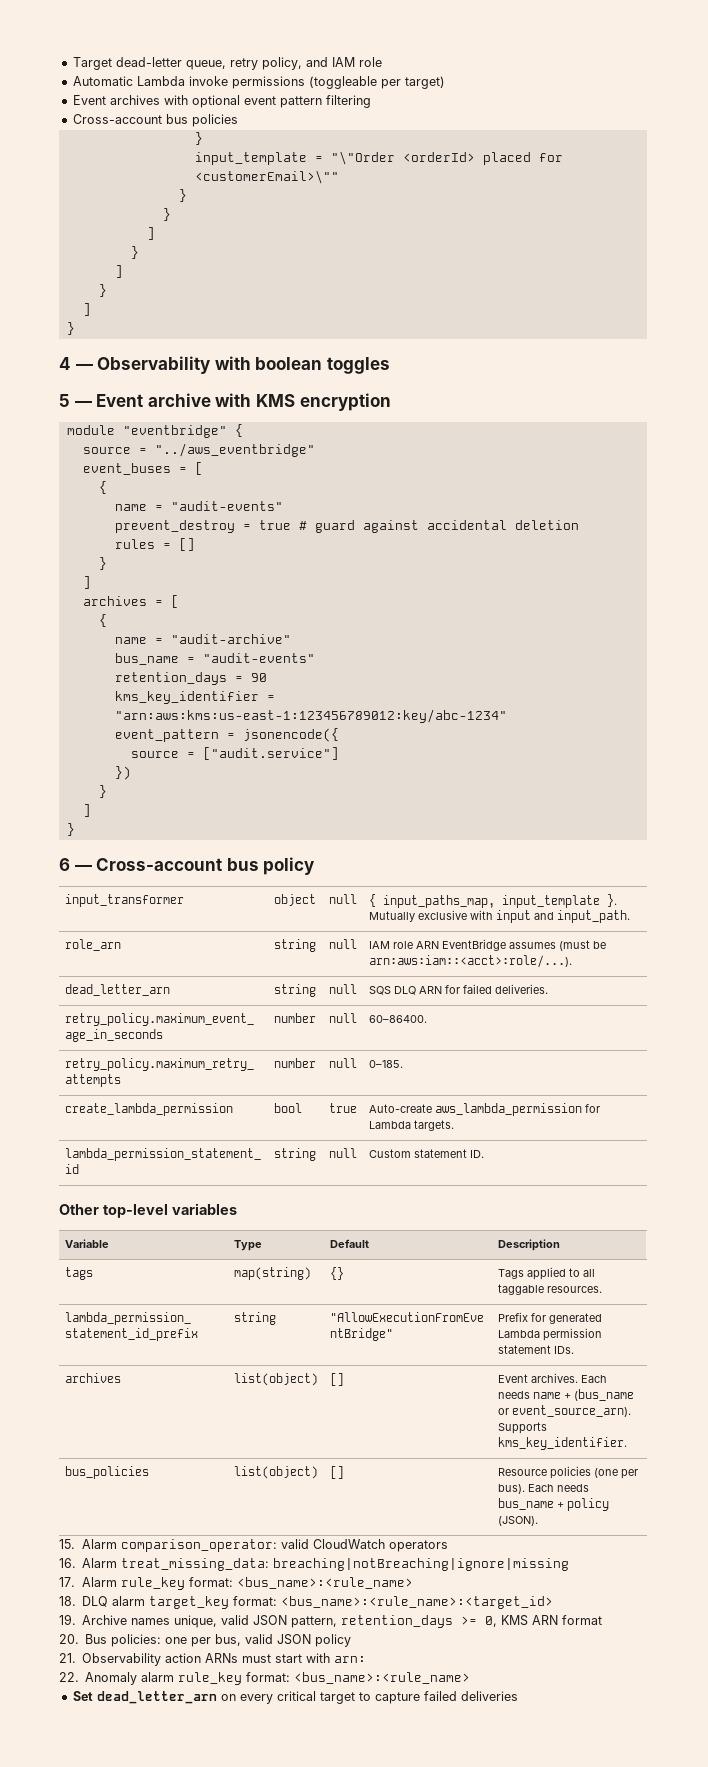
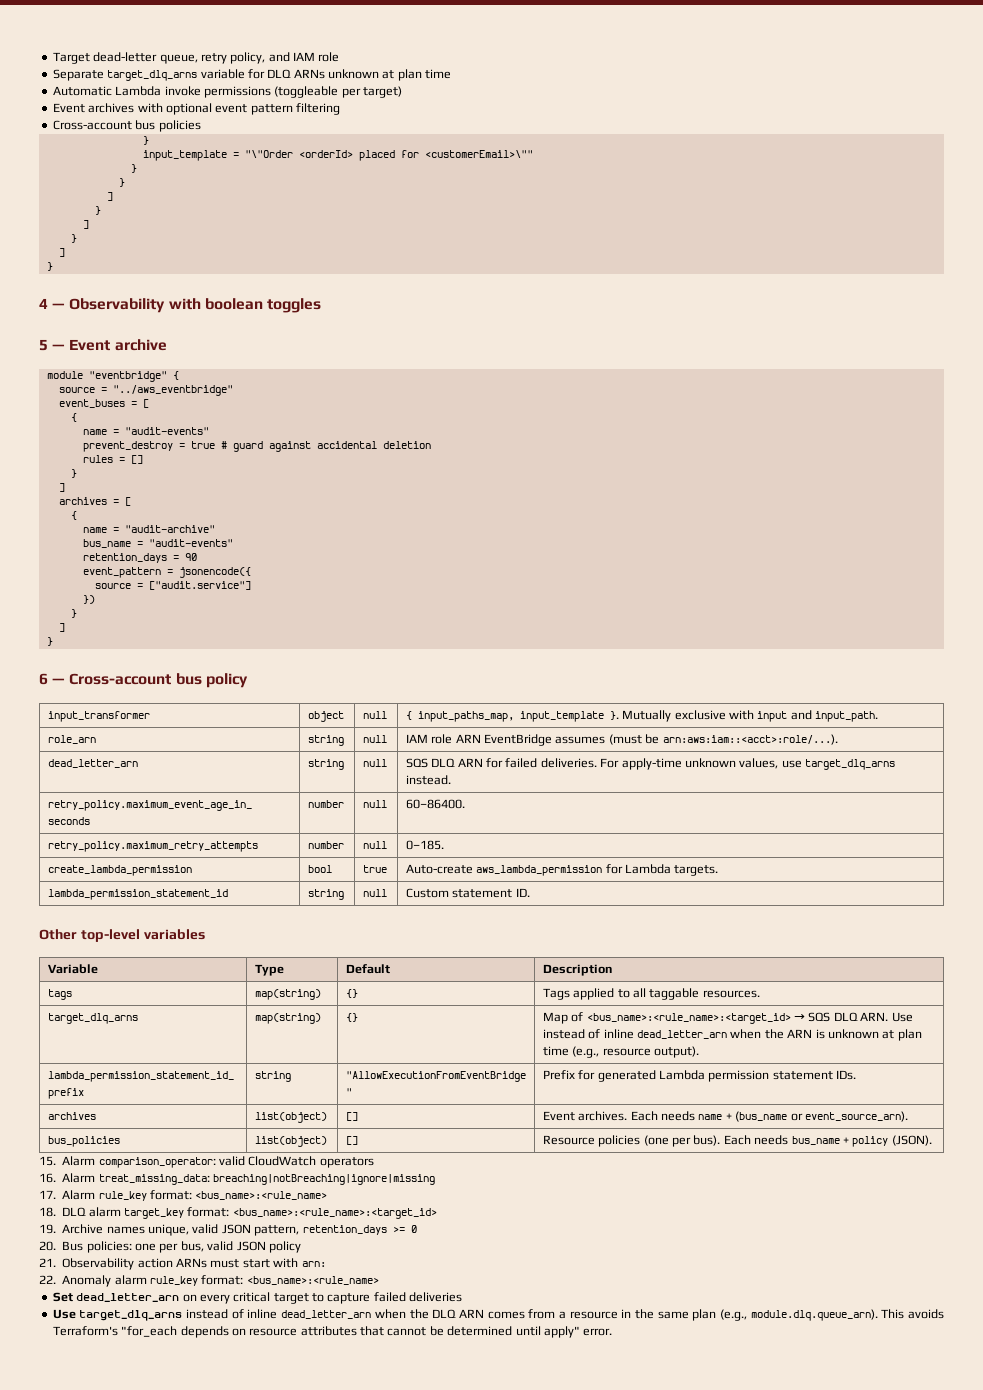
+ Separate target_dlq_arns variable for DLQ ARNs unknown at plan time
- 5 — Event archive with KMS encryption
+ 5 — Event archive
- kms_key_identifier = "arn:aws:kms:us-east-1:123456789012:key/abc-1234"
- dead_letter_arn | string | null | SQS DLQ ARN for failed deliveries.
+ dead_letter_arn | string | null | SQS DLQ ARN for failed deliveries. For apply-time unknown values, use target_dlq_arns instead.
+ target_dlq_arns | map(string) | {} | Map of <bus_name>:<rule_name>:<target_id> → SQS DLQ ARN. Use instead of inline dead_letter_arn when the ARN is unknown at plan time (e.g., resource output).
- archives | list(object) | [] | Event archives. Each needs name + (bus_name or event_source_arn). Supports kms_key_identifier.
+ archives | list(object) | [] | Event archives. Each needs name + (bus_name or event_source_arn).
- 19. Archive names unique, valid JSON pattern, retention_days >= 0, KMS ARN format
+ 19. Archive names unique, valid JSON pattern, retention_days >= 0
+ Use target_dlq_arns instead of inline dead_letter_arn when the DLQ ARN comes from a resource in the same plan (e.g., module.dlq.queue_arn). This avoids Terraform's "for_each depends on resource attributes that cannot be determined until apply" error.

